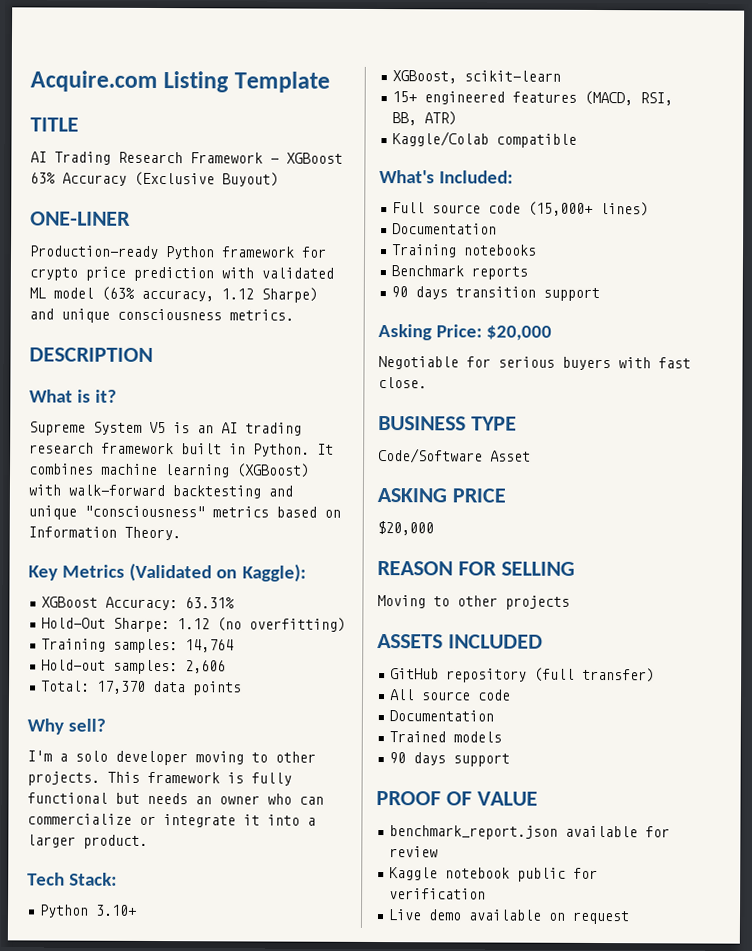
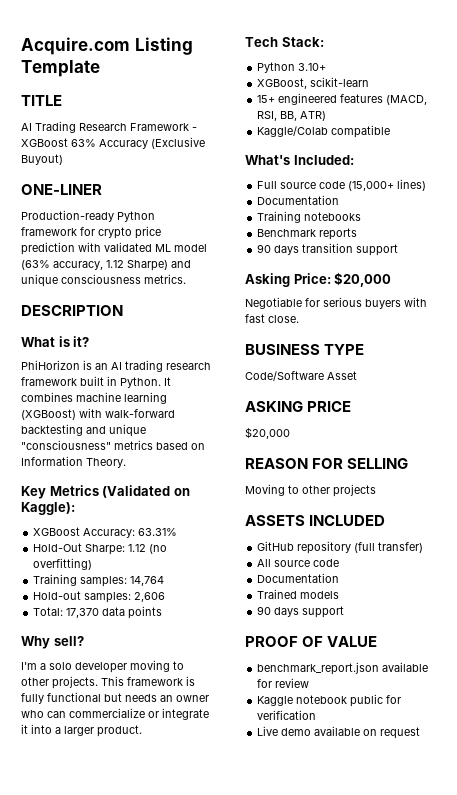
- Supreme System V5 is an AI trading research framework built in Python.
+ PhiHorizon is an AI trading research framework built in Python.

